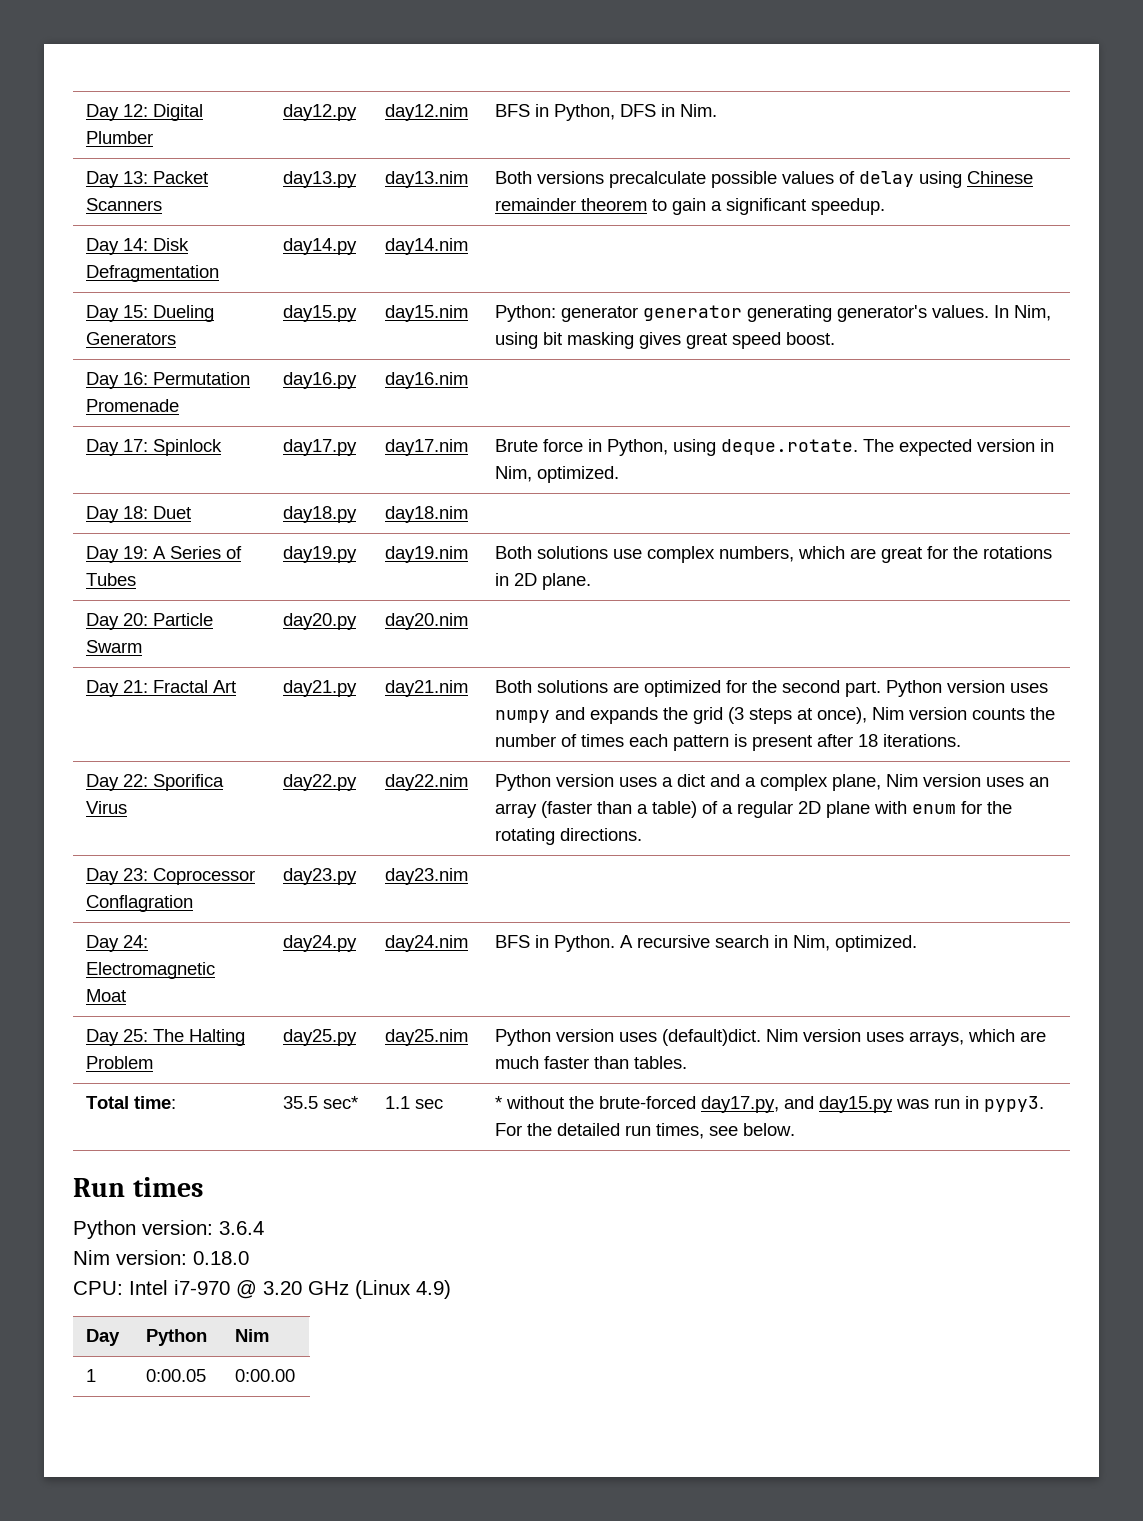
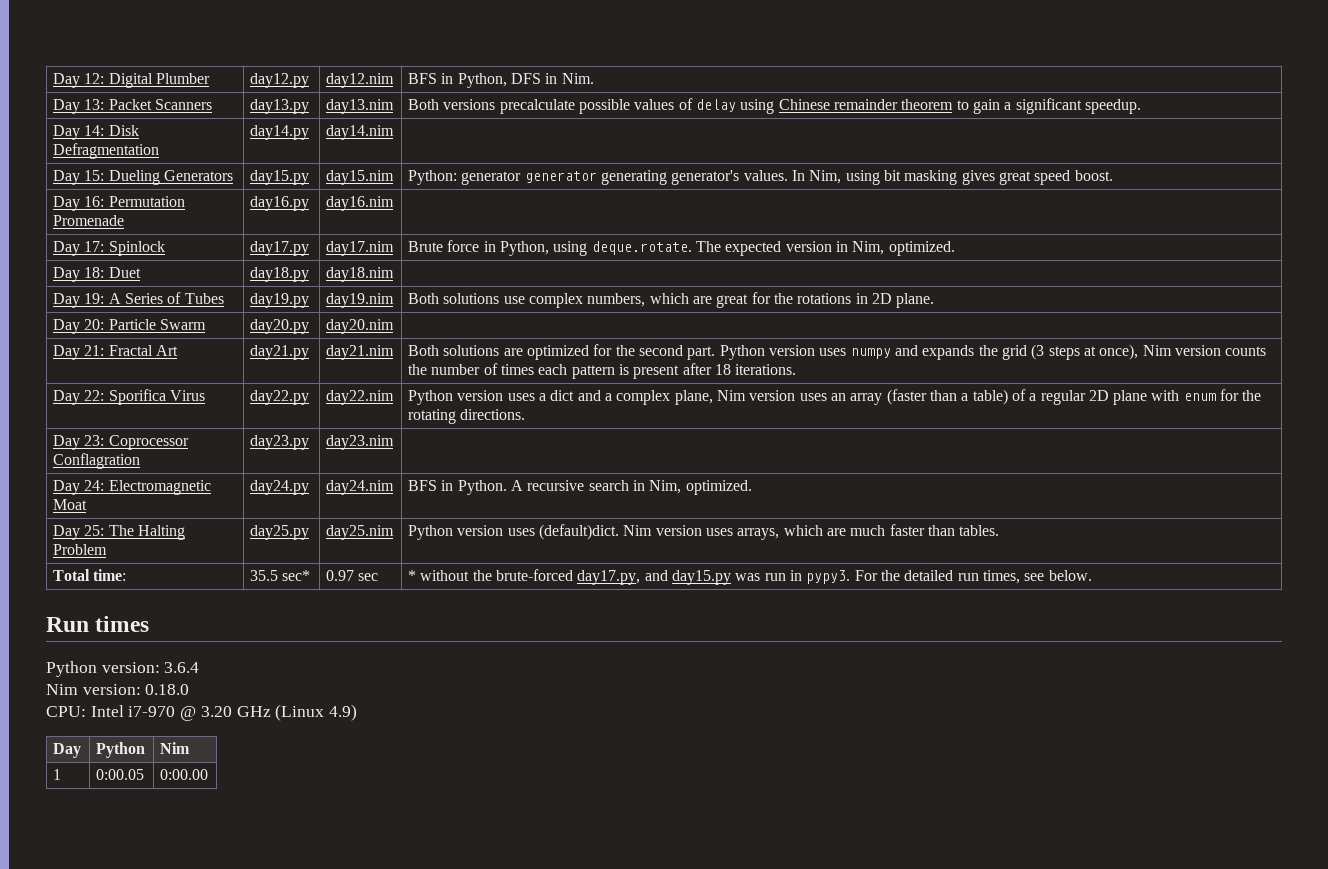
- Total time: | 35.5 sec* | 1.1 sec | * without the brute-forced day17.py, and day15.py was run in pypy3. For the detailed run times, see below.
+ Total time: | 35.5 sec* | 0.97 sec | * without the brute-forced day17.py, and day15.py was run in pypy3. For the detailed run times, see below.

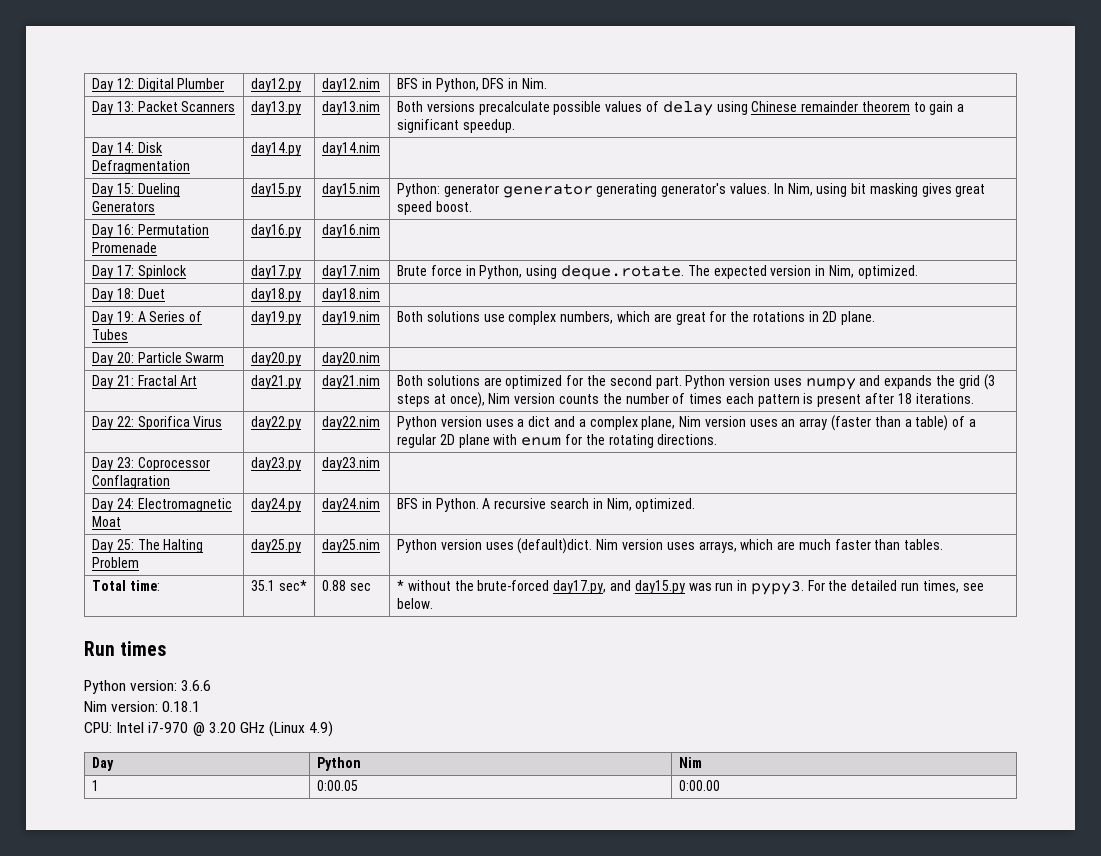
- Total time: | 35.5 sec* | 0.97 sec | * without the brute-forced day17.py, and day15.py was run in pypy3. For the detailed run times, see below.
+ Total time: | 35.1 sec* | 0.88 sec | * without the brute-forced day17.py, and day15.py was run in pypy3. For the detailed run times, see below.
- Python version: 3.6.4
+ Python version: 3.6.6
- Nim version: 0.18.0
+ Nim version: 0.18.1

